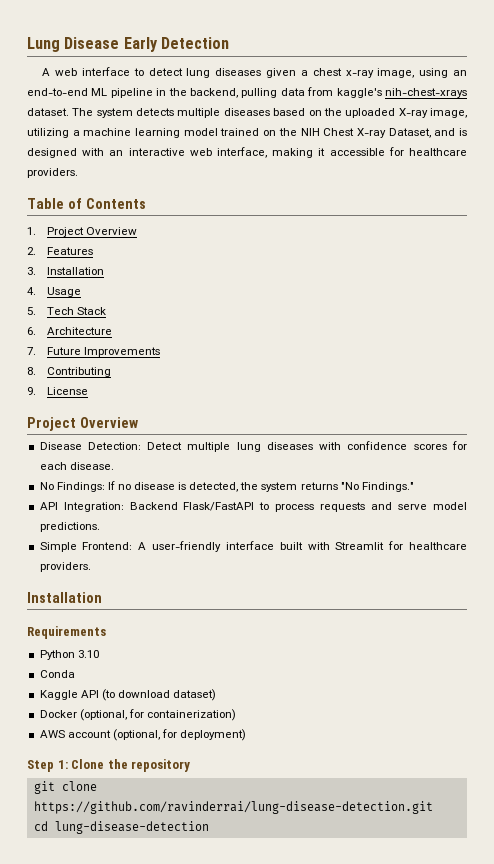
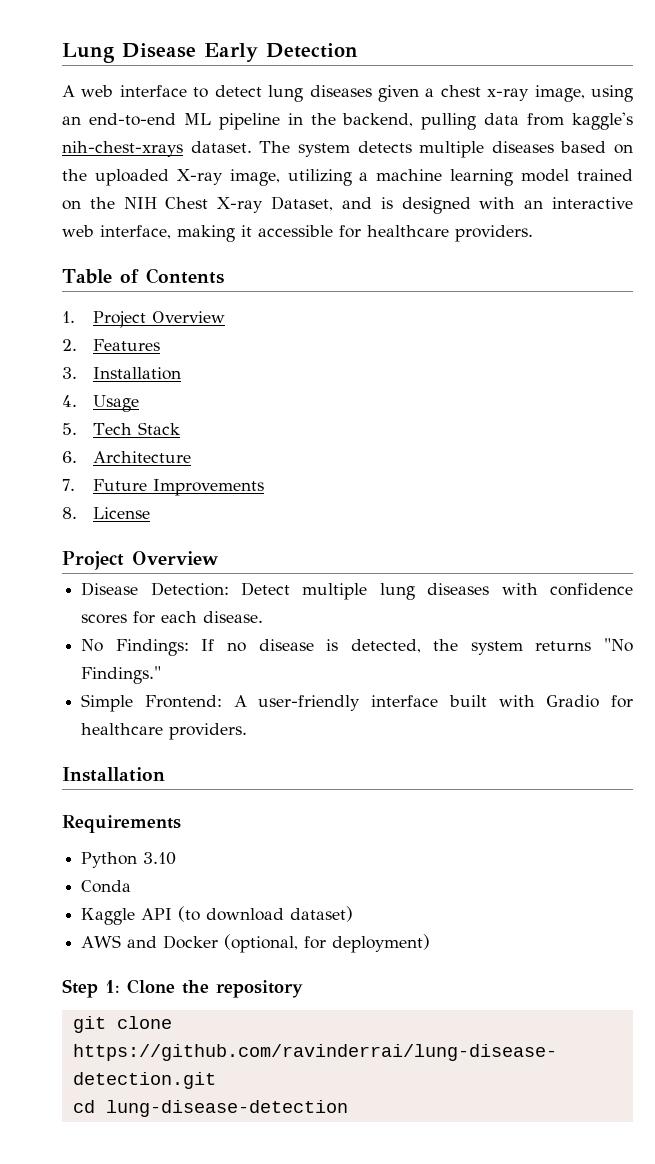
- 8. Contributing
- 9. License
+ 8. License
- API Integration: Backend Flask/FastAPI to process requests and serve model predictions.
- Simple Frontend: A user-friendly interface built with Streamlit for healthcare providers.
+ Simple Frontend: A user-friendly interface built with Gradio for healthcare providers.
- Docker (optional, for containerization)
- AWS account (optional, for deployment)
+ AWS and Docker (optional, for deployment)

